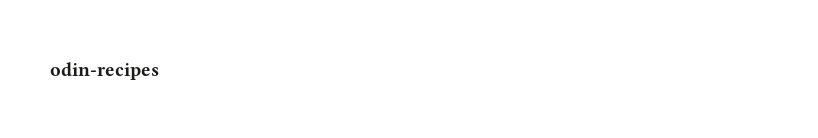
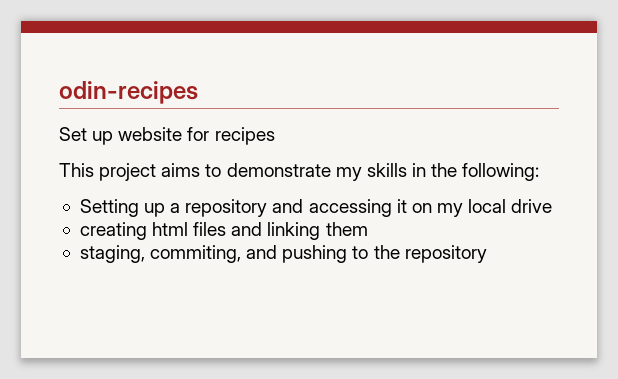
+ Set up website for recipes
+ This project aims to demonstrate my skills in the following:
+ Setting up a repository and accessing it on my local drive
+ creating html files and linking them
+ staging, commiting, and pushing to the repository

